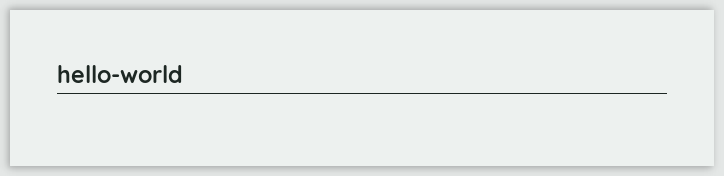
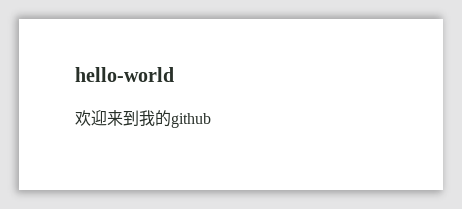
+ 欢迎来到我的github

